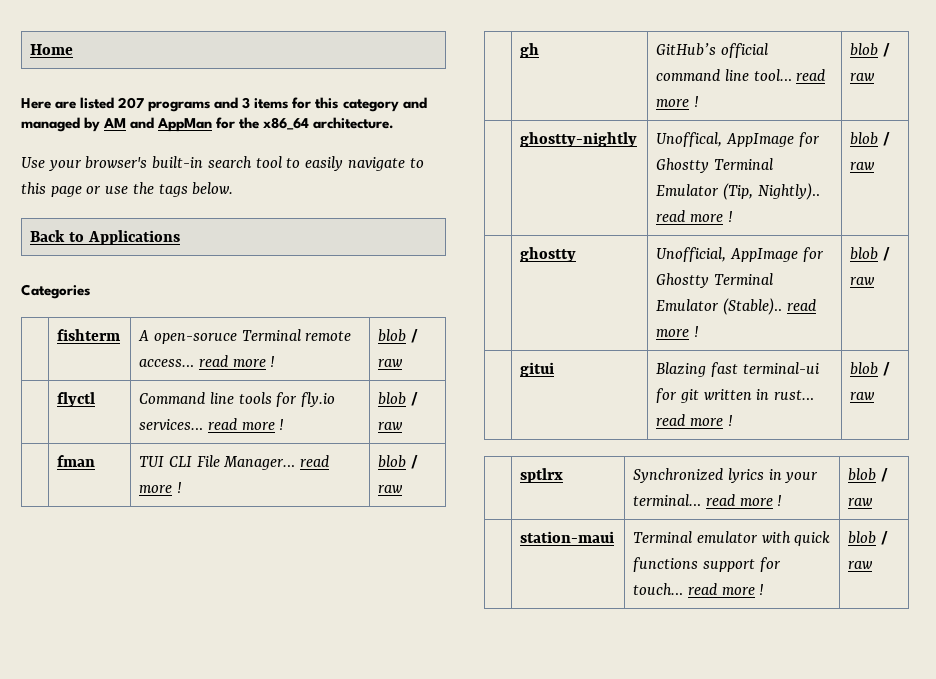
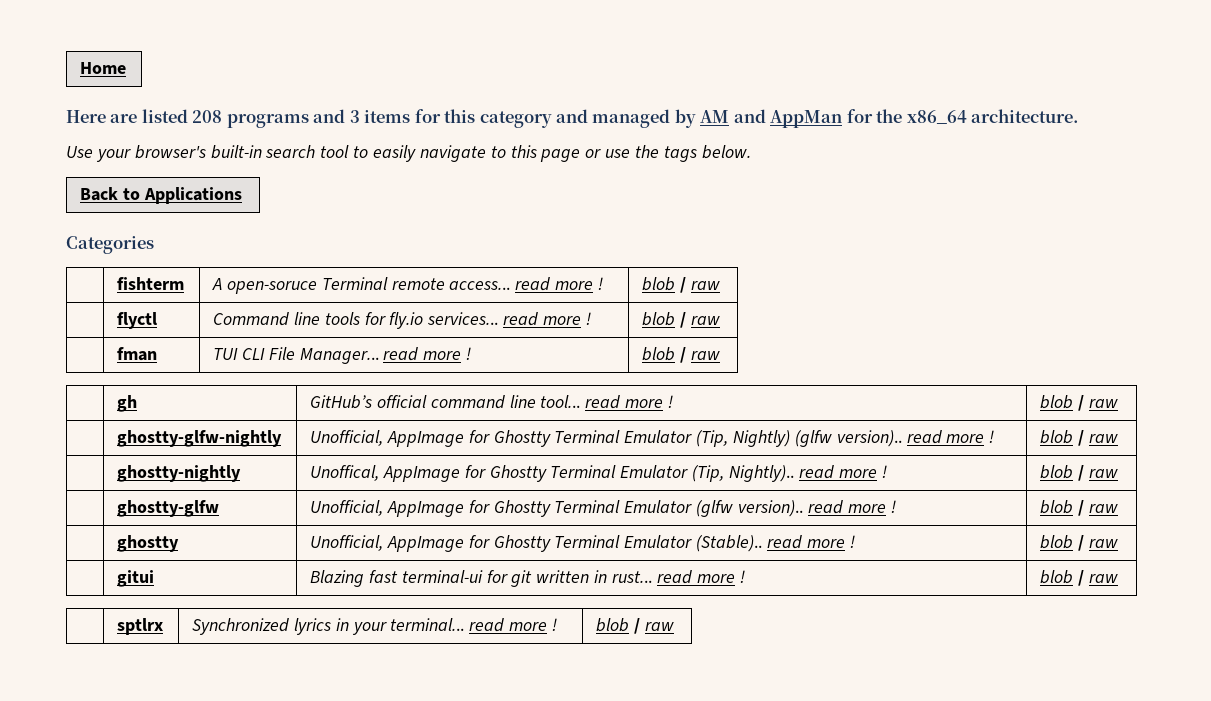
- Here are listed 207 programs and 3 items for this category and managed by AM and AppMan for the x86_64 architecture.
+ Here are listed 208 programs and 3 items for this category and managed by AM and AppMan for the x86_64 architecture.
+ | ghostty-glfw-nightly | Unofficial, AppImage for Ghostty Terminal Emulator (Tip, Nightly) (glfw version).. read more ! | blob / raw
+ | ghostty-glfw | Unofficial, AppImage for Ghostty Terminal Emulator (glfw version).. read more ! | blob / raw
- | station-maui | Terminal emulator with quick functions support for touch... read more ! | blob / raw

